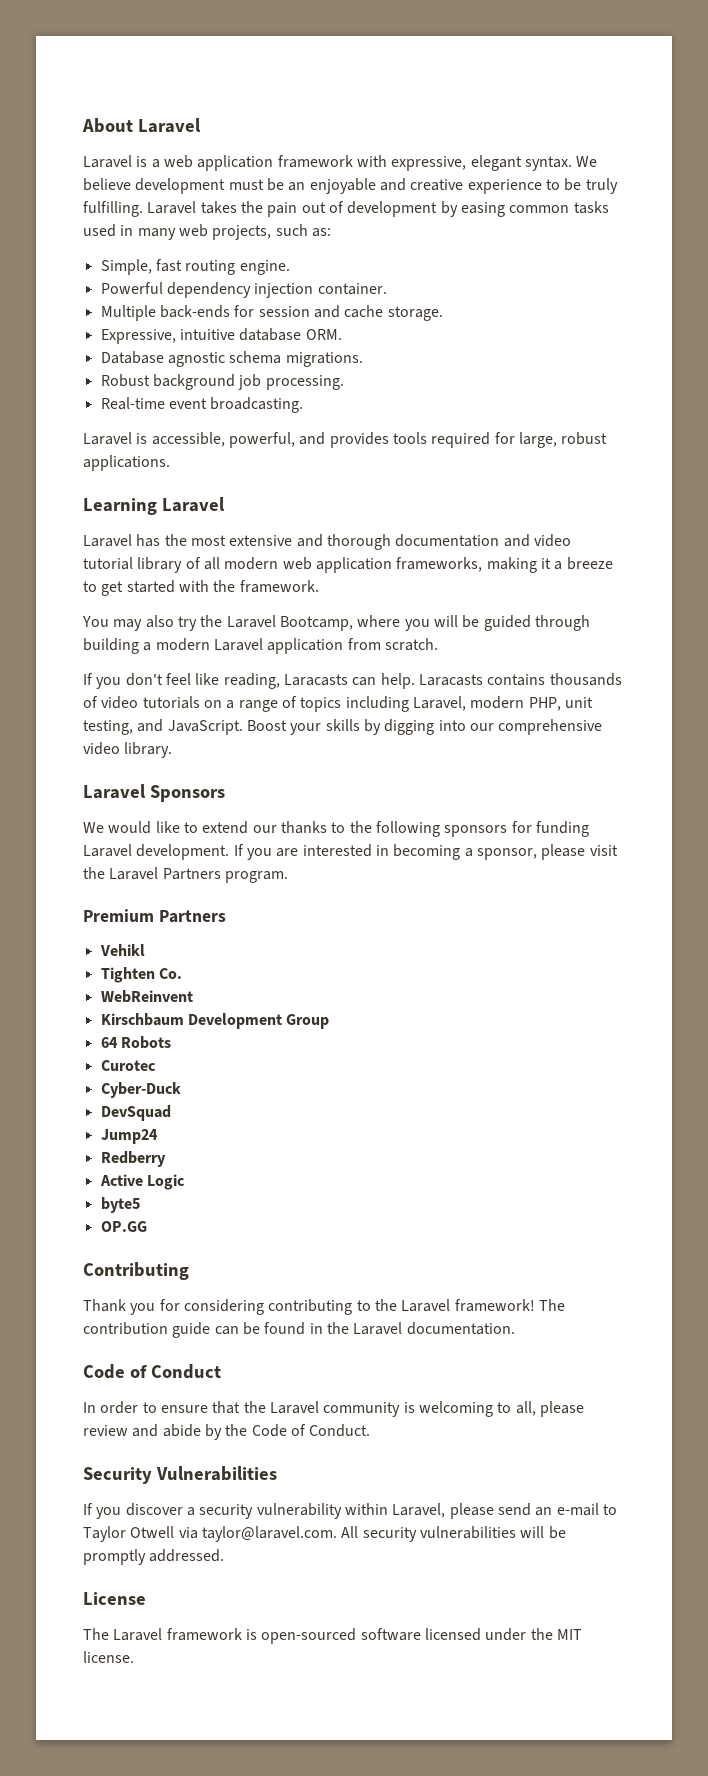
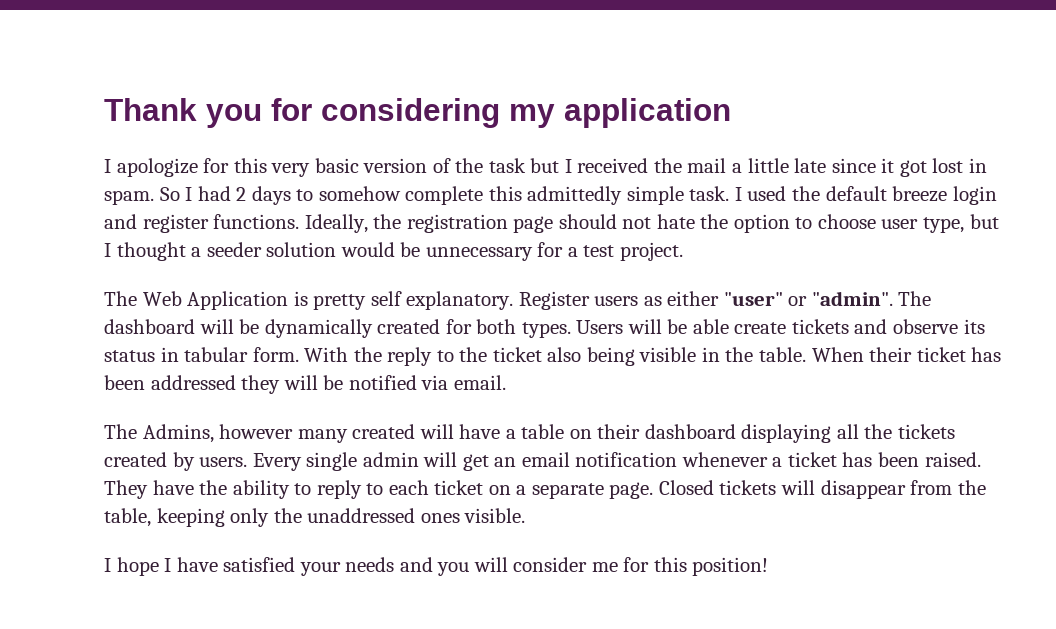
- About Laravel
- Laravel is a web application framework with expressive, elegant syntax. We believe development must be an enjoyable and creative experience to be truly fulfilling. Laravel takes the pain out of development by easing common tasks used in many web projects, such as:
- Simple, fast routing engine.
- Powerful dependency injection container.
- Multiple back-ends for session and cache storage.
- Expressive, intuitive database ORM.
- Database agnostic schema migrations.
- Robust background job processing.
- Real-time event broadcasting.
- Laravel is accessible, powerful, and provides tools required for large, robust applications.
- Learning Laravel
- Laravel has the most extensive and thorough documentation and video tutorial library of all modern web application frameworks, making it a breeze to get started with the framework.
- You may also try the Laravel Bootcamp, where you will be guided through building a modern Laravel application from scratch.
- If you don't feel like reading, Laracasts can help. Laracasts contains thousands of video tutorials on a range of topics including Laravel, modern PHP, unit testing, and JavaScript. Boost your skills by digging into our comprehensive video library.
- Laravel Sponsors
- We would like to extend our thanks to the following sponsors for funding Laravel development. If you are interested in becoming a sponsor, please visit the Laravel Partners program.
- Premium Partners
- Vehikl
- Tighten Co.
- WebReinvent
- Kirschbaum Development Group
- 64 Robots
- Curotec
- Cyber-Duck
- DevSquad
- Jump24
- Redberry
- Active Logic
- byte5
- OP.GG
- Contributing
- Thank you for considering contributing to the Laravel framework! The contribution guide can be found in the Laravel documentation.
- Code of Conduct
- In order to ensure that the Laravel community is welcoming to all, please review and abide by the Code of Conduct.
- Security Vulnerabilities
- If you discover a security vulnerability within Laravel, please send an e-mail to Taylor Otwell via taylor@laravel.com. All security vulnerabilities will be promptly addressed.
- License
- The Laravel framework is open-sourced software licensed under the MIT license.
+ Thank you for considering my application
+ I apologize for this very basic version of the task but I received the mail a little late since it got lost in spam. So I had 2 days to somehow complete this admittedly simple task. I used the default breeze login and register functions. Ideally, the registration page should not hate the option to choose user type, but I thought a seeder solution would be unnecessary for a test project.
+ The Web Application is pretty self explanatory. Register users as either "user" or "admin". The dashboard will be dynamically created for both types. Users will be able create tickets and observe its status in tabular form. With the reply to the ticket also being visible in the table. When their ticket has been addressed they will be notified via email.
+ The Admins, however many created will have a table on their dashboard displaying all the tickets created by users. Every single admin will get an email notification whenever a ticket has been raised. They have the ability to reply to each ticket on a separate page. Closed tickets will disappear from the table, keeping only the unaddressed ones visible.
+ I hope I have satisfied your needs and you will consider me for this position!

